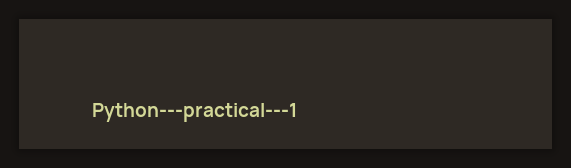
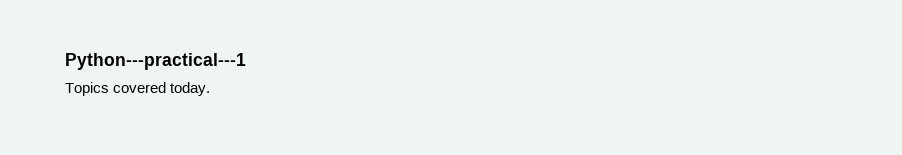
+ Topics covered today.

